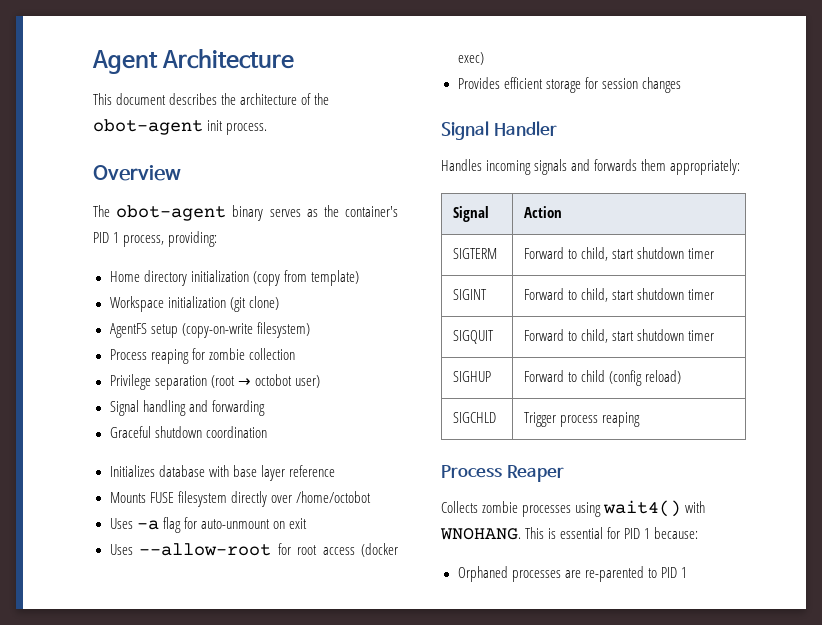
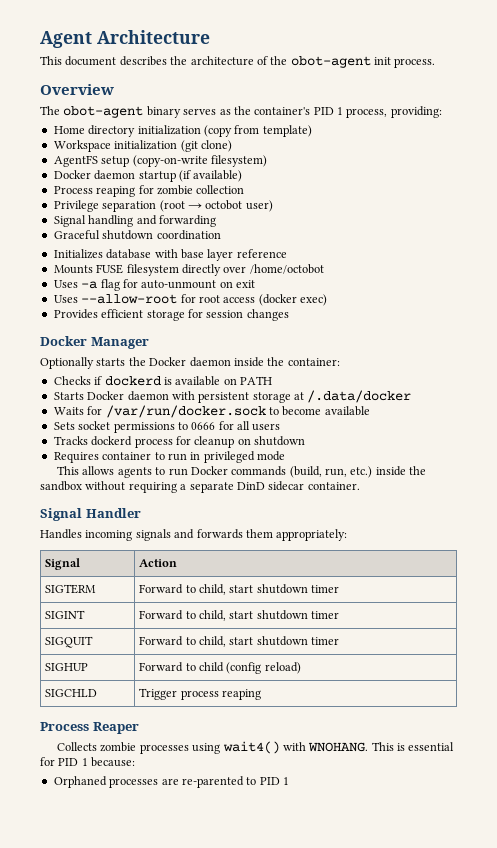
+ Docker daemon startup (if available)
+ Docker Manager
+ Optionally starts the Docker daemon inside the container:
+ Checks if dockerd is available on PATH
+ Starts Docker daemon with persistent storage at /.data/docker
+ Waits for /var/run/docker.sock to become available
+ Sets socket permissions to 0666 for all users
+ Tracks dockerd process for cleanup on shutdown
+ Requires container to run in privileged mode
+ This allows agents to run Docker commands (build, run, etc.) inside the sandbox without requiring a separate DinD sidecar container.

